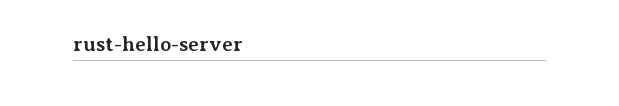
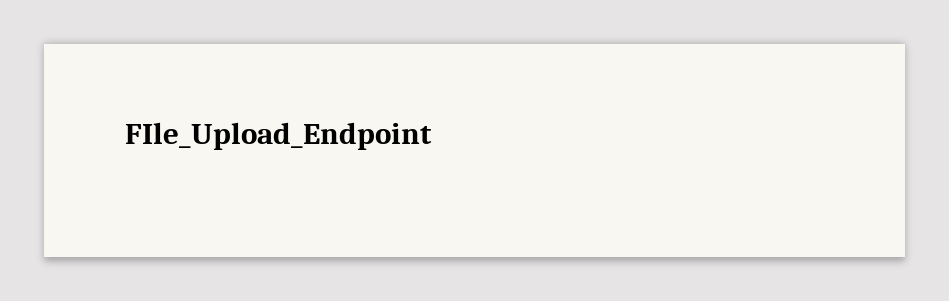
- rust-hello-server
+ FIle_Upload_Endpoint

